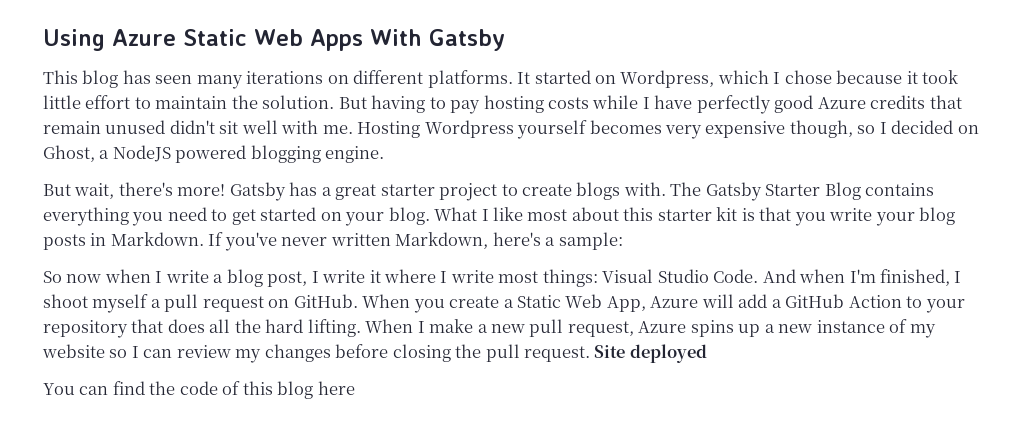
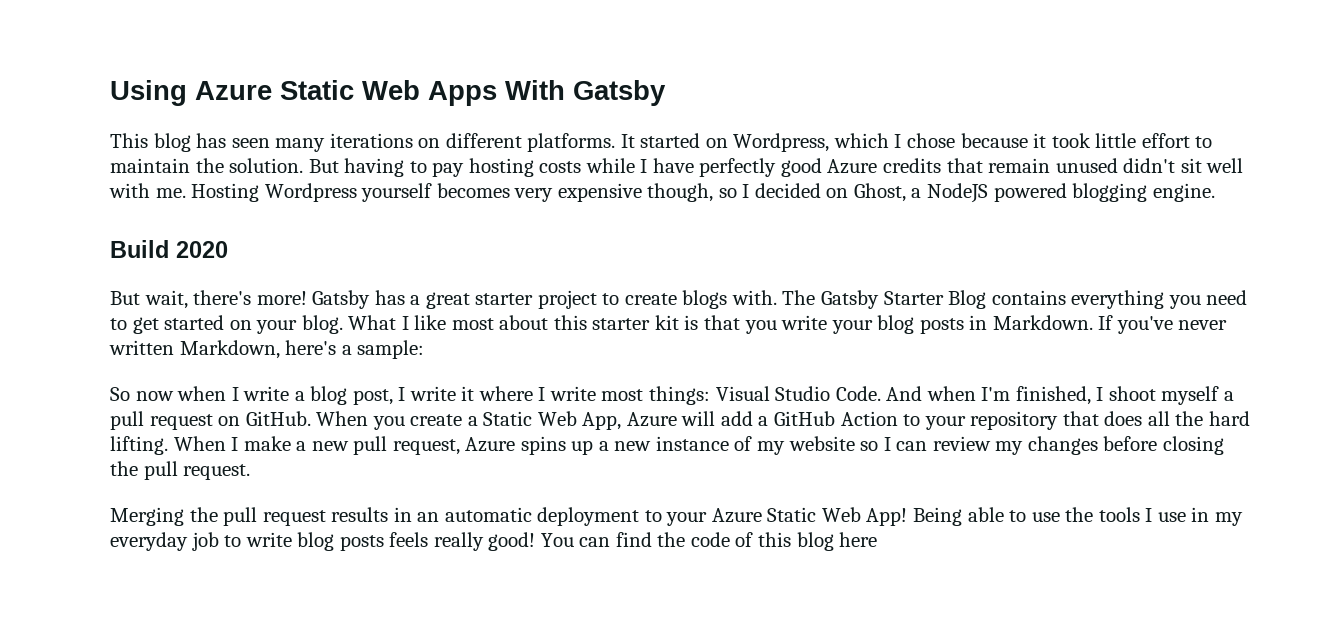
+ Build 2020
- When I make a new pull request, Azure spins up a new instance of my website so I can review my changes before closing the pull request. Site deployed
- You can find the code of this blog here
+ When I make a new pull request, Azure spins up a new instance of my website so I can review my changes before closing the pull request.
+ Merging the pull request results in an automatic deployment to your Azure Static Web App! Being able to use the tools I use in my everyday job to write blog posts feels really good! You can find the code of this blog here

